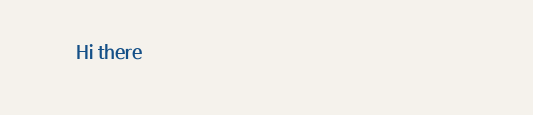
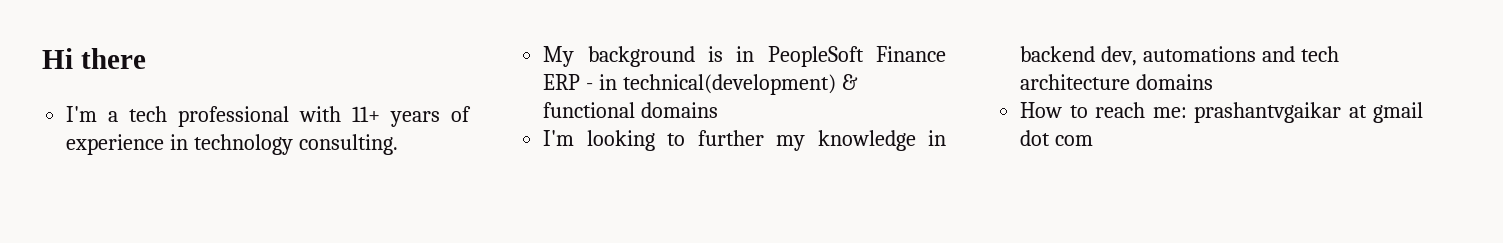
+ I'm a tech professional with 11+ years of experience in technology consulting.
+ My background is in PeopleSoft Finance ERP - in technical(development) & functional domains
+ I'm looking to further my knowledge in backend dev, automations and tech architecture domains
+ How to reach me: prashantvgaikar at gmail dot com

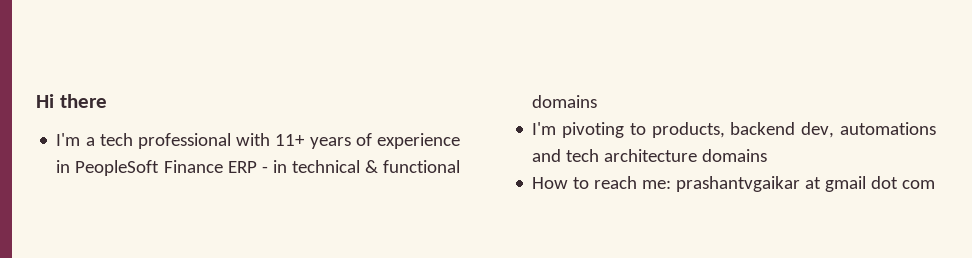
- I'm a tech professional with 11+ years of experience in technology consulting.
- My background is in PeopleSoft Finance ERP - in technical(development) & functional domains
+ I'm a tech professional with 11+ years of experience in PeopleSoft Finance ERP - in technical & functional domains
- I'm looking to further my knowledge in backend dev, automations and tech architecture domains
+ I'm pivoting to products, backend dev, automations and tech architecture domains

